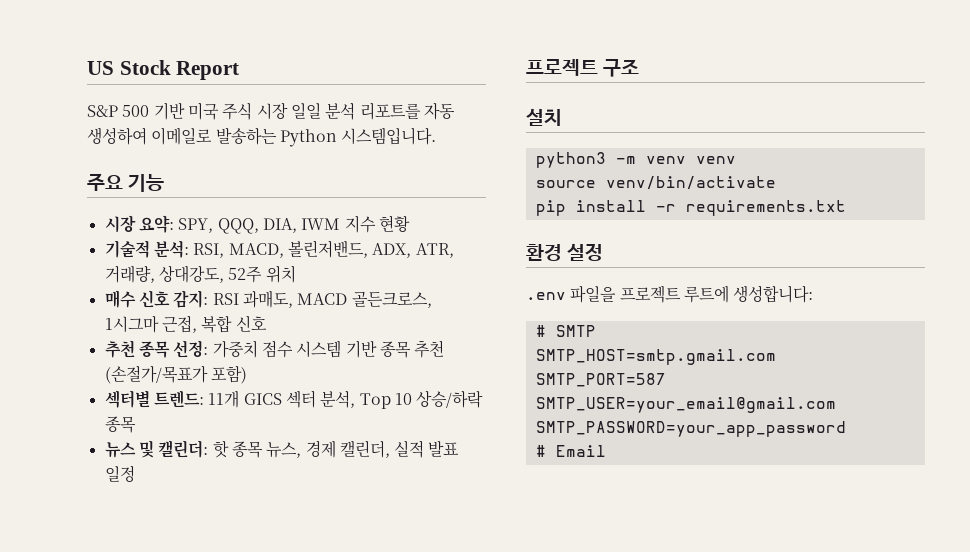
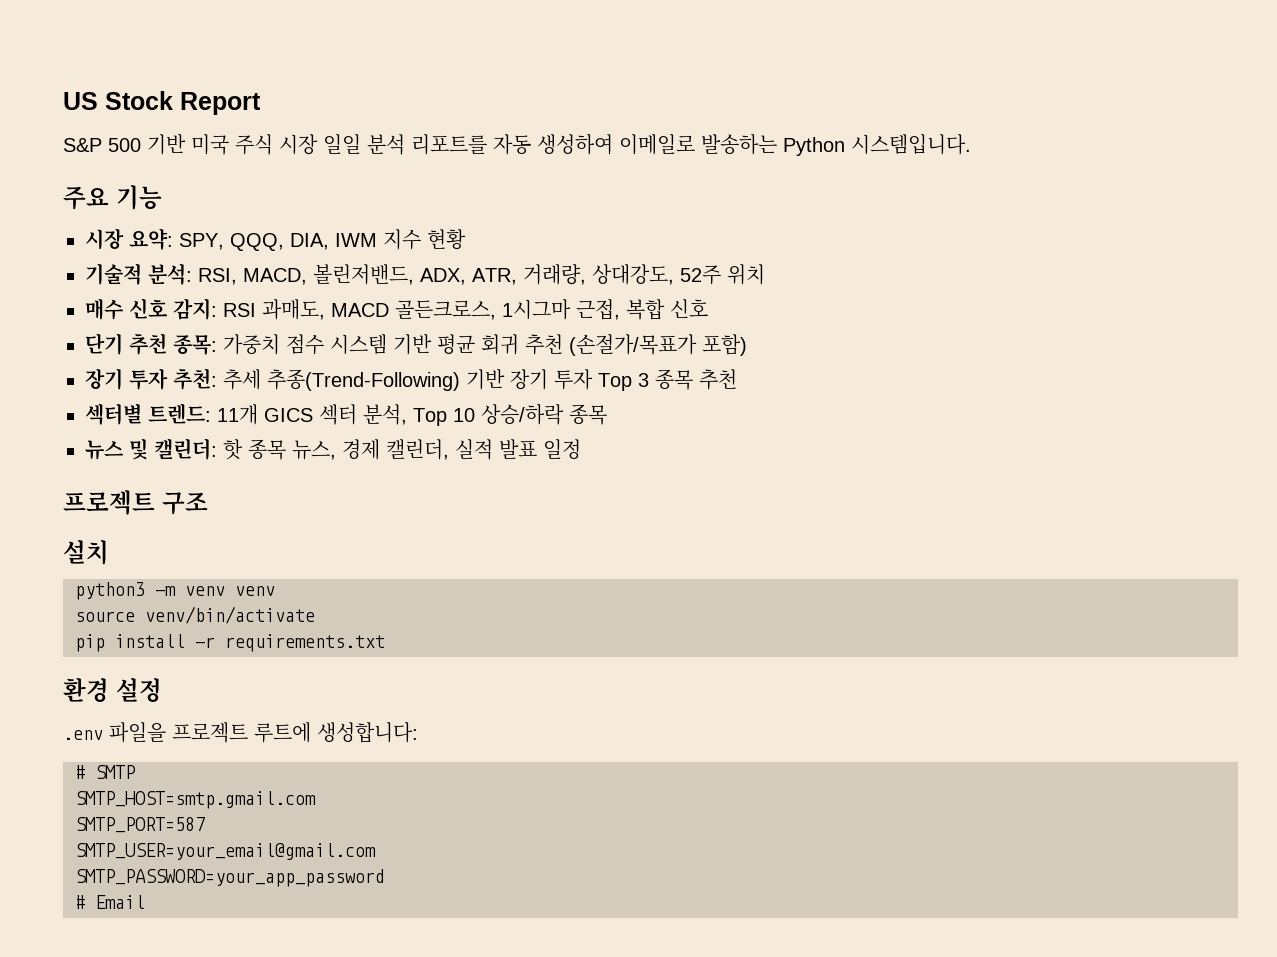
- 추천 종목 선정: 가중치 점수 시스템 기반 종목 추천 (손절가/목표가 포함)
+ 단기 추천 종목: 가중치 점수 시스템 기반 평균 회귀 추천 (손절가/목표가 포함)
+ 장기 투자 추천: 추세 추종(Trend-Following) 기반 장기 투자 Top 3 종목 추천

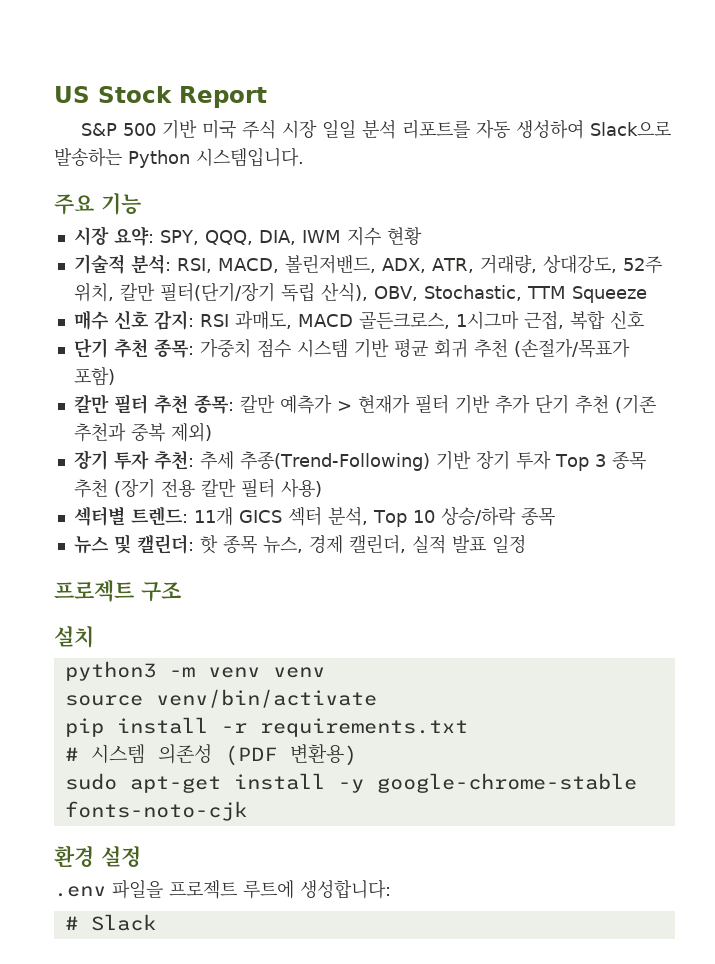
- S&P 500 기반 미국 주식 시장 일일 분석 리포트를 자동 생성하여 이메일로 발송하는 Python 시스템입니다.
+ S&P 500 기반 미국 주식 시장 일일 분석 리포트를 자동 생성하여 Slack으로 발송하는 Python 시스템입니다.
- 기술적 분석: RSI, MACD, 볼린저밴드, ADX, ATR, 거래량, 상대강도, 52주 위치
+ 기술적 분석: RSI, MACD, 볼린저밴드, ADX, ATR, 거래량, 상대강도, 52주 위치, 칼만 필터(단기/장기 독립 산식), OBV, Stochastic, TTM Squeeze
+ 칼만 필터 추천 종목: 칼만 예측가 > 현재가 필터 기반 추가 단기 추천 (기존 추천과 중복 제외)
- 장기 투자 추천: 추세 추종(Trend-Following) 기반 장기 투자 Top 3 종목 추천
+ 장기 투자 추천: 추세 추종(Trend-Following) 기반 장기 투자 Top 3 종목 추천 (장기 전용 칼만 필터 사용)
+ # 시스템 의존성 (PDF 변환용)
+ sudo apt-get install -y google-chrome-stable fonts-noto-cjk
- # SMTP
- SMTP_HOST=smtp.gmail.com
- SMTP_PORT=587
- SMTP_USER=your_email@gmail.com
- SMTP_PASSWORD=your_app_password
- # Email
+ # Slack

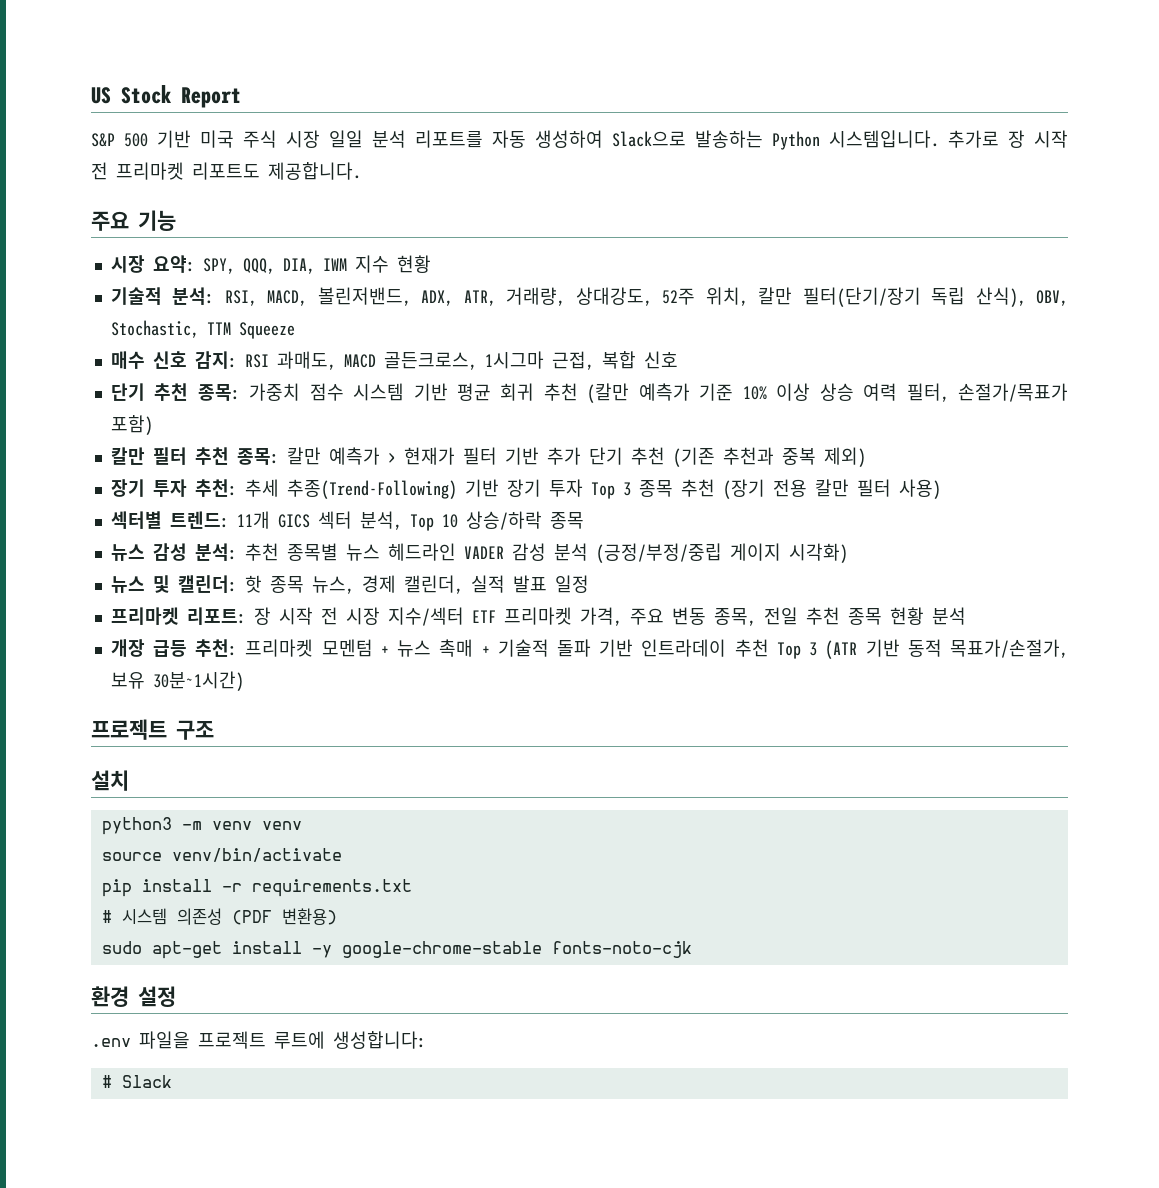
+ 추가로 장 시작 전 프리마켓 리포트도 제공합니다.
- 단기 추천 종목: 가중치 점수 시스템 기반 평균 회귀 추천 (손절가/목표가 포함)
+ 단기 추천 종목: 가중치 점수 시스템 기반 평균 회귀 추천 (칼만 예측가 기준 10% 이상 상승 여력 필터, 손절가/목표가 포함)
+ 뉴스 감성 분석: 추천 종목별 뉴스 헤드라인 VADER 감성 분석 (긍정/부정/중립 게이지 시각화)
+ 프리마켓 리포트: 장 시작 전 시장 지수/섹터 ETF 프리마켓 가격, 주요 변동 종목, 전일 추천 종목 현황 분석
+ 개장 급등 추천: 프리마켓 모멘텀 + 뉴스 촉매 + 기술적 돌파 기반 인트라데이 추천 Top 3 (ATR 기반 동적 목표가/손절가, 보유 30분~1시간)

